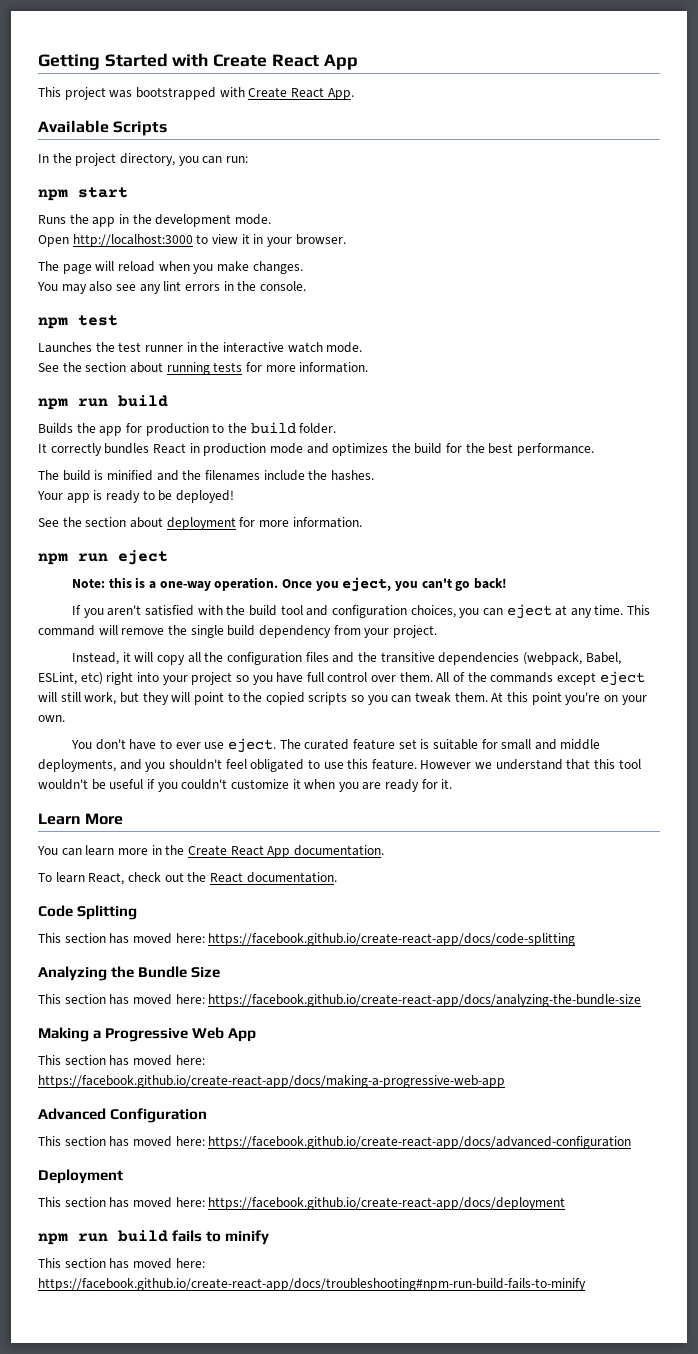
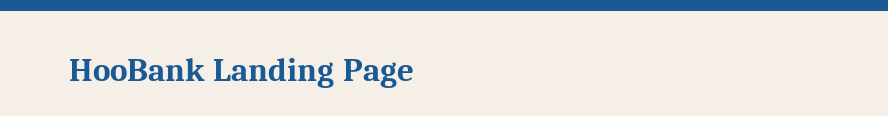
- Getting Started with Create React App
- This project was bootstrapped with Create React App.
- Available Scripts
- In the project directory, you can run:
- npm start
- Runs the app in the development mode.
- Open http://localhost:3000 to view it in your browser.
- The page will reload when you make changes.
- You may also see any lint errors in the console.
- npm test
- Launches the test runner in the interactive watch mode.
- See the section about running tests for more information.
- npm run build
- Builds the app for production to the build folder.
- It correctly bundles React in production mode and optimizes the build for the best performance.
- The build is minified and the filenames include the hashes.
- Your app is ready to be deployed!
- See the section about deployment for more information.
- npm run eject
- Note: this is a one-way operation. Once you eject, you can't go back!
- If you aren't satisfied with the build tool and configuration choices, you can eject at any time. This command will remove the single build dependency from your project.
- Instead, it will copy all the configuration files and the transitive dependencies (webpack, Babel, ESLint, etc) right into your project so you have full control over them. All of the commands except eject will still work, but they will point to the copied scripts so you can tweak them. At this point you're on your own.
- You don't have to ever use eject. The curated feature set is suitable for small and middle deployments, and you shouldn't feel obligated to use this feature. However we understand that this tool wouldn't be useful if you couldn't customize it when you are ready for it.
- Learn More
- You can learn more in the Create React App documentation.
- To learn React, check out the React documentation.
- Code Splitting
- This section has moved here: https://facebook.github.io/create-react-app/docs/code-splitting
- Analyzing the Bundle Size
- This section has moved here: https://facebook.github.io/create-react-app/docs/analyzing-the-bundle-size
- Making a Progressive Web App
- This section has moved here: https://facebook.github.io/create-react-app/docs/making-a-progressive-web-app
- Advanced Configuration
- This section has moved here: https://facebook.github.io/create-react-app/docs/advanced-configuration
- Deployment
- This section has moved here: https://facebook.github.io/create-react-app/docs/deployment
- npm run build fails to minify
- This section has moved here: https://facebook.github.io/create-react-app/docs/troubleshooting#npm-run-build-fails-to-minify
+ HooBank Landing Page

